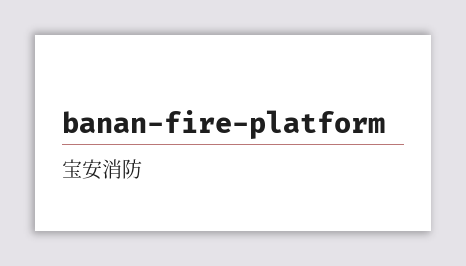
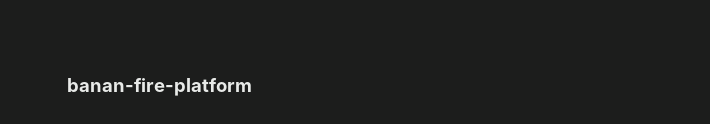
- 宝安消防

